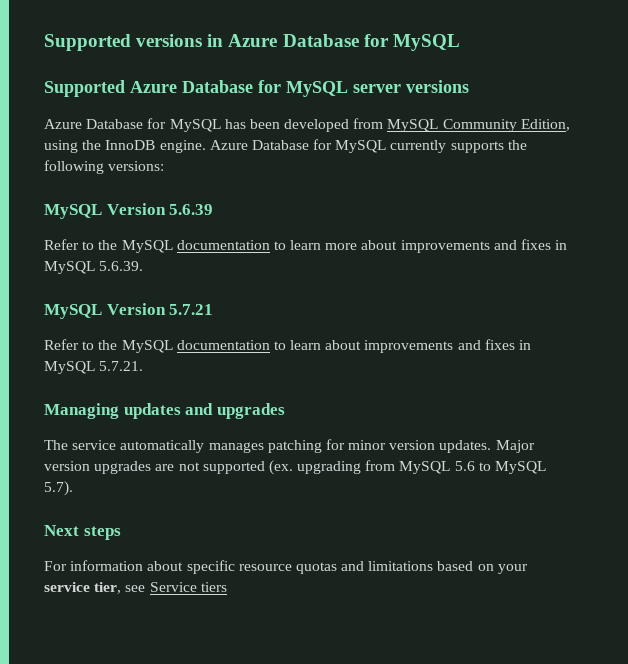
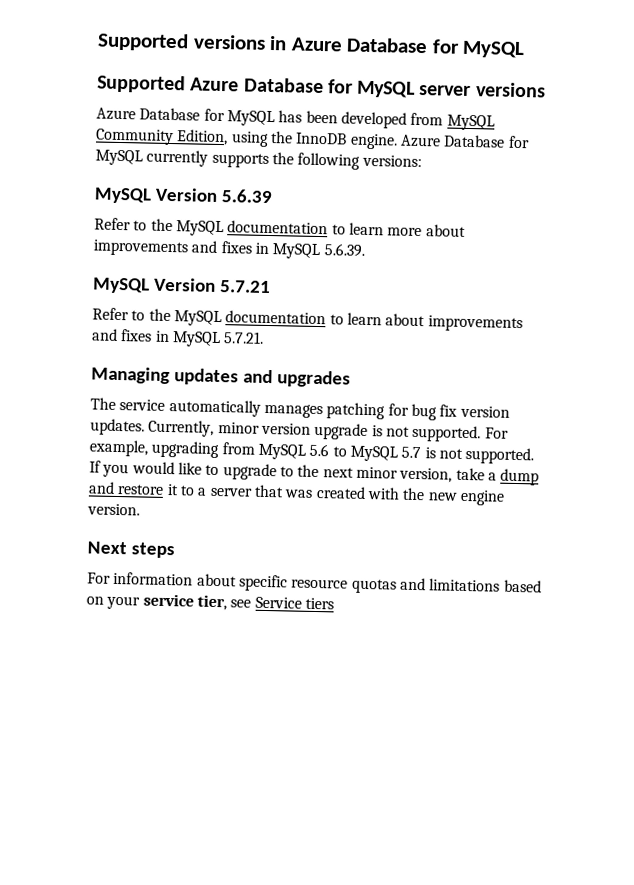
- The service automatically manages patching for minor version updates. Major version upgrades are not supported (ex. upgrading from MySQL 5.6 to MySQL 5.7).
+ The service automatically manages patching for bug fix version updates. Currently, minor version upgrade is not supported. For example, upgrading from MySQL 5.6 to MySQL 5.7 is not supported. If you would like to upgrade to the next minor version, take a dump and restore it to a server that was created with the new engine version.

